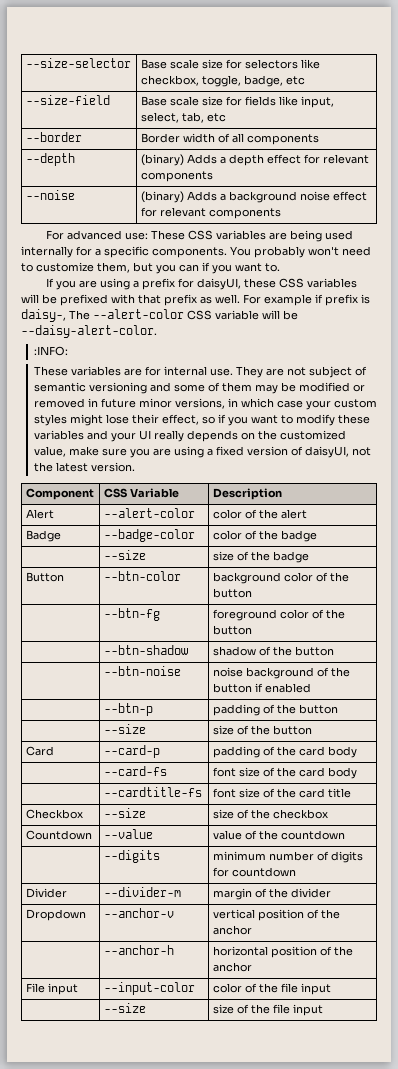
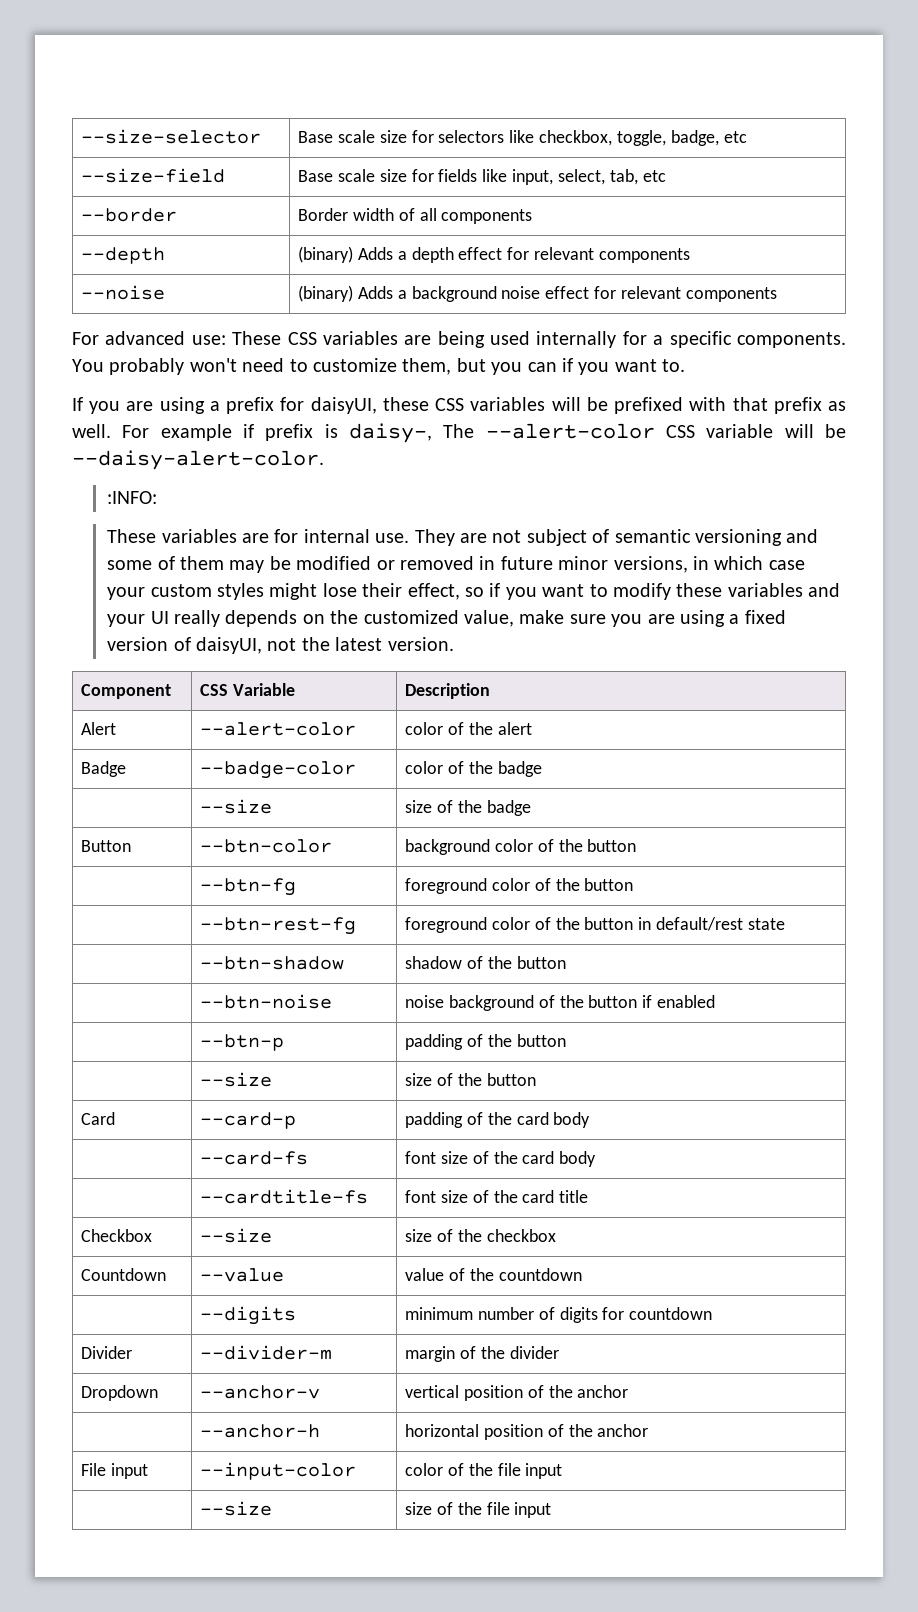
+ | --btn-rest-fg | foreground color of the button in default/rest state

